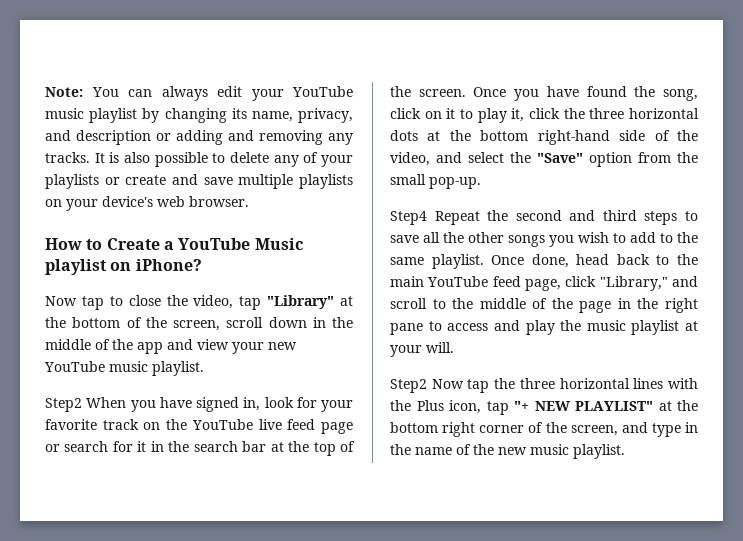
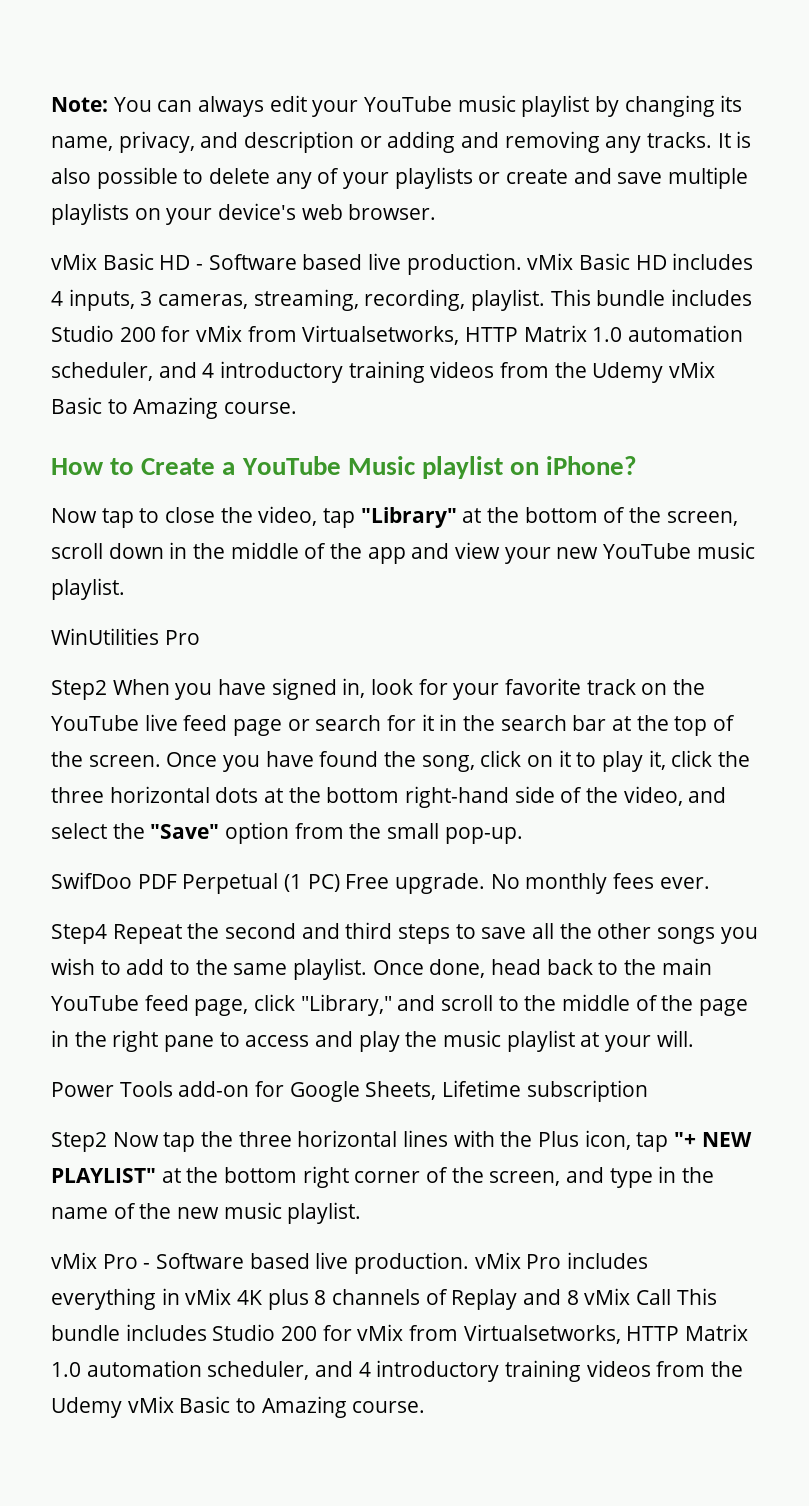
+ vMix Basic HD - Software based live production. vMix Basic HD includes 4 inputs, 3 cameras, streaming, recording, playlist. This bundle includes Studio 200 for vMix from Virtualsetworks, HTTP Matrix 1.0 automation scheduler, and 4 introductory training videos from the Udemy vMix Basic to Amazing course.
+ WinUtilities Pro
+ SwifDoo PDF Perpetual (1 PC) Free upgrade. No monthly fees ever.
+ Power Tools add-on for Google Sheets, Lifetime subscription
+ vMix Pro - Software based live production. vMix Pro includes everything in vMix 4K plus 8 channels of Replay and 8 vMix Call This bundle includes Studio 200 for vMix from Virtualsetworks, HTTP Matrix 1.0 automation scheduler, and 4 introductory training videos from the Udemy vMix Basic to Amazing course.

